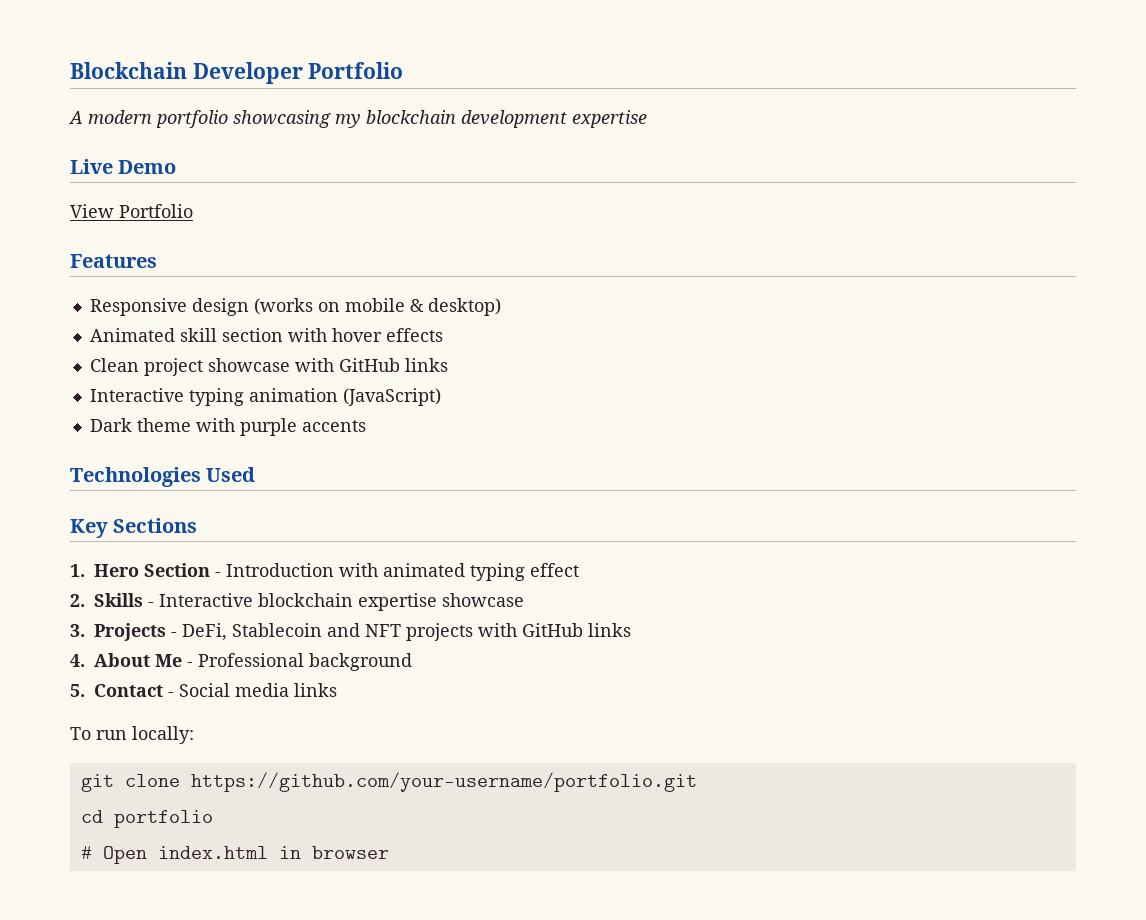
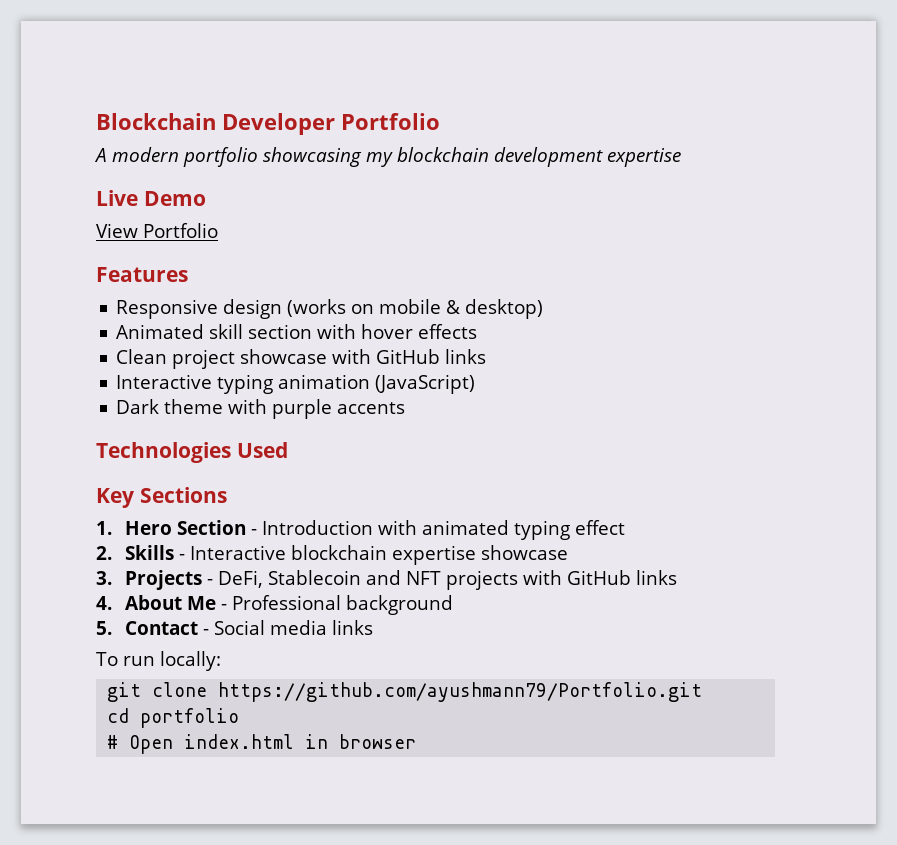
- git clone https://github.com/your-username/portfolio.git
+ git clone https://github.com/ayushmann79/Portfolio.git

